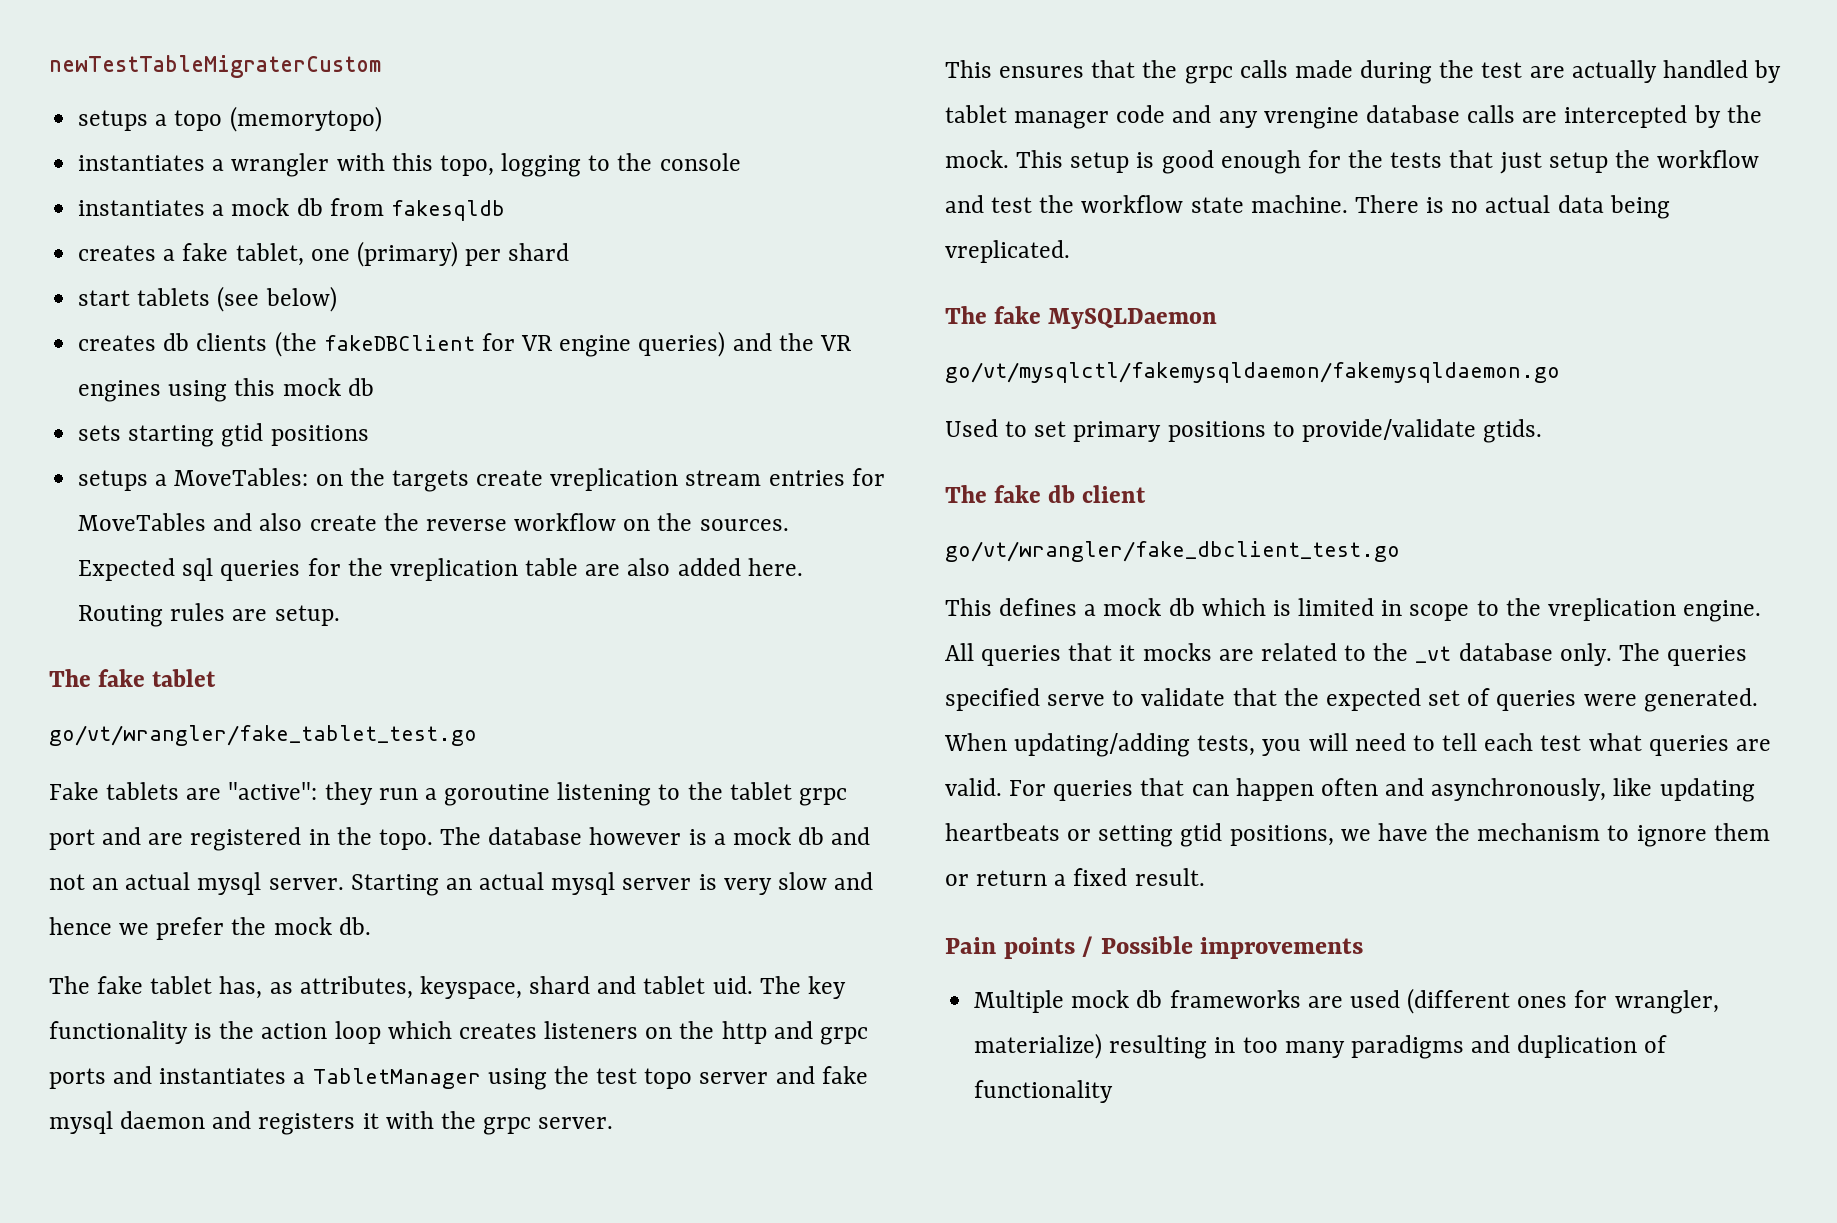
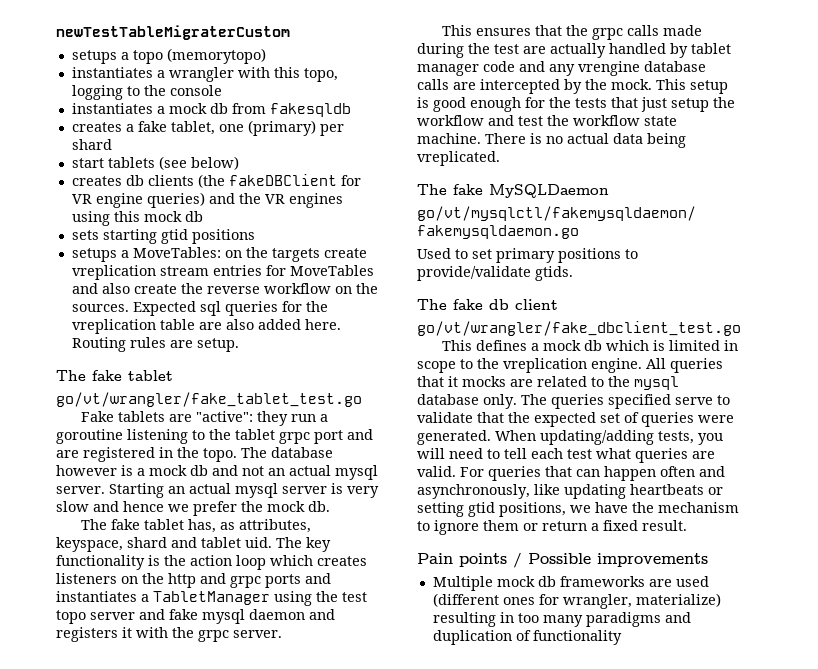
- All queries that it mocks are related to the _vt database only.
+ All queries that it mocks are related to the mysql database only.

